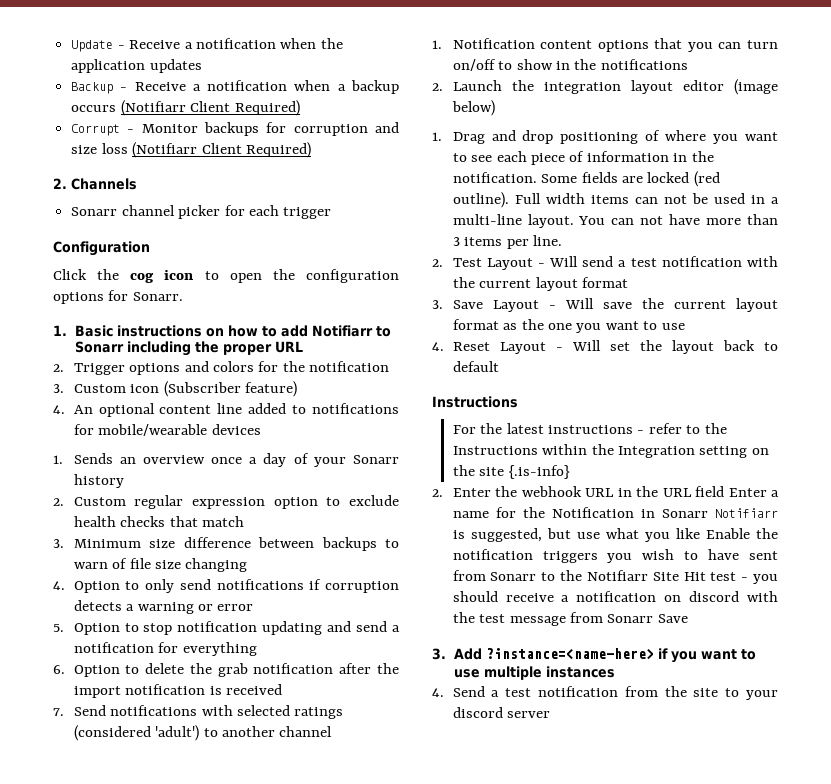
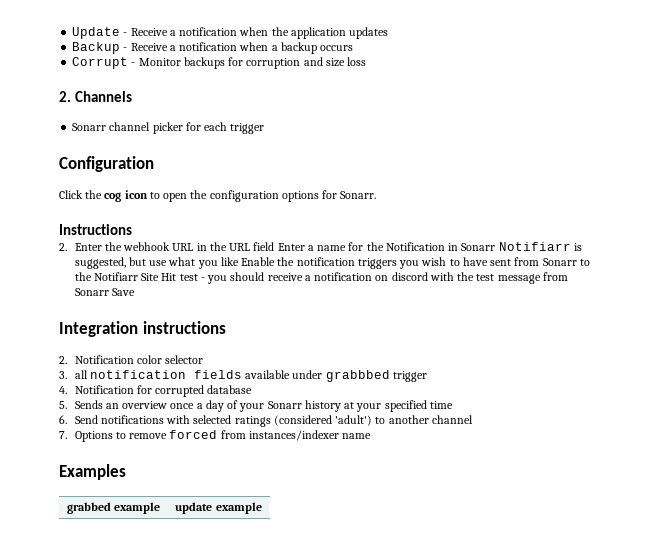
- Backup - Receive a notification when a backup occurs (Notifiarr Client Required)
+ Backup - Receive a notification when a backup occurs
- Corrupt - Monitor backups for corruption and size loss (Notifiarr Client Required)
+ Corrupt - Monitor backups for corruption and size loss
- 1. Basic instructions on how to add Notifiarr to Sonarr including the proper URL
- 2. Trigger options and colors for the notification
- 3. Custom icon (Subscriber feature)
- 4. An optional content line added to notifications for mobile/wearable devices
- 1. Sends an overview once a day of your Sonarr history
- 2. Custom regular expression option to exclude health checks that match
- 3. Minimum size difference between backups to warn of file size changing
- 4. Option to only send notifications if corruption detects a warning or error
- 5. Option to stop notification updating and send a notification for everything
- 6. Option to delete the grab notification after the import notification is received
- 7. Send notifications with selected ratings (considered 'adult') to another channel
- 1. Notification content options that you can turn on/off to show in the notifications
- 2. Launch the integration layout editor (image below)
- 1. Drag and drop positioning of where you want to see each piece of information in the notification. Some fields are locked (red outline). Full width items can not be used in a multi-line layout. You can not have more than 3 items per line.
- 2. Test Layout - Will send a test notification with the current layout format
- 3. Save Layout - Will save the current layout format as the one you want to use
- 4. Reset Layout - Will set the layout back to default
  Instructions
- For the latest instructions - refer to the Instructions within the Integration setting on the site {.is-info}
- 3. Add ?instance=<name-here> if you want to use multiple instances
- 4. Send a test notification from the site to your discord server
+ Integration instructions
+ 2. Notification color selector
+ 3. all notification fields available under grabbbed trigger
+ 4. Notification for corrupted database
+ 5. Sends an overview once a day of your Sonarr history at your specified time
+ 6. Send notifications with selected ratings (considered 'adult') to another channel
+ 7. Options to remove forced from instances/indexer name
+ Examples
+ grabbed example | update example

